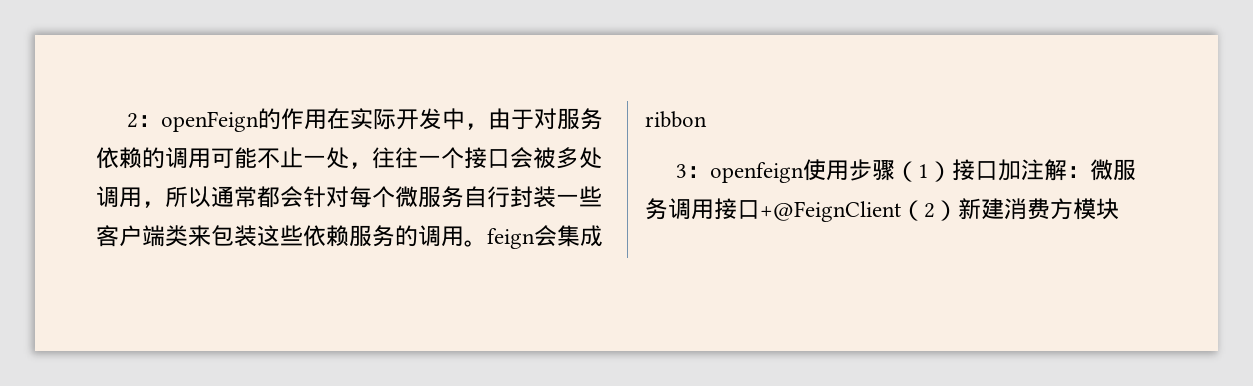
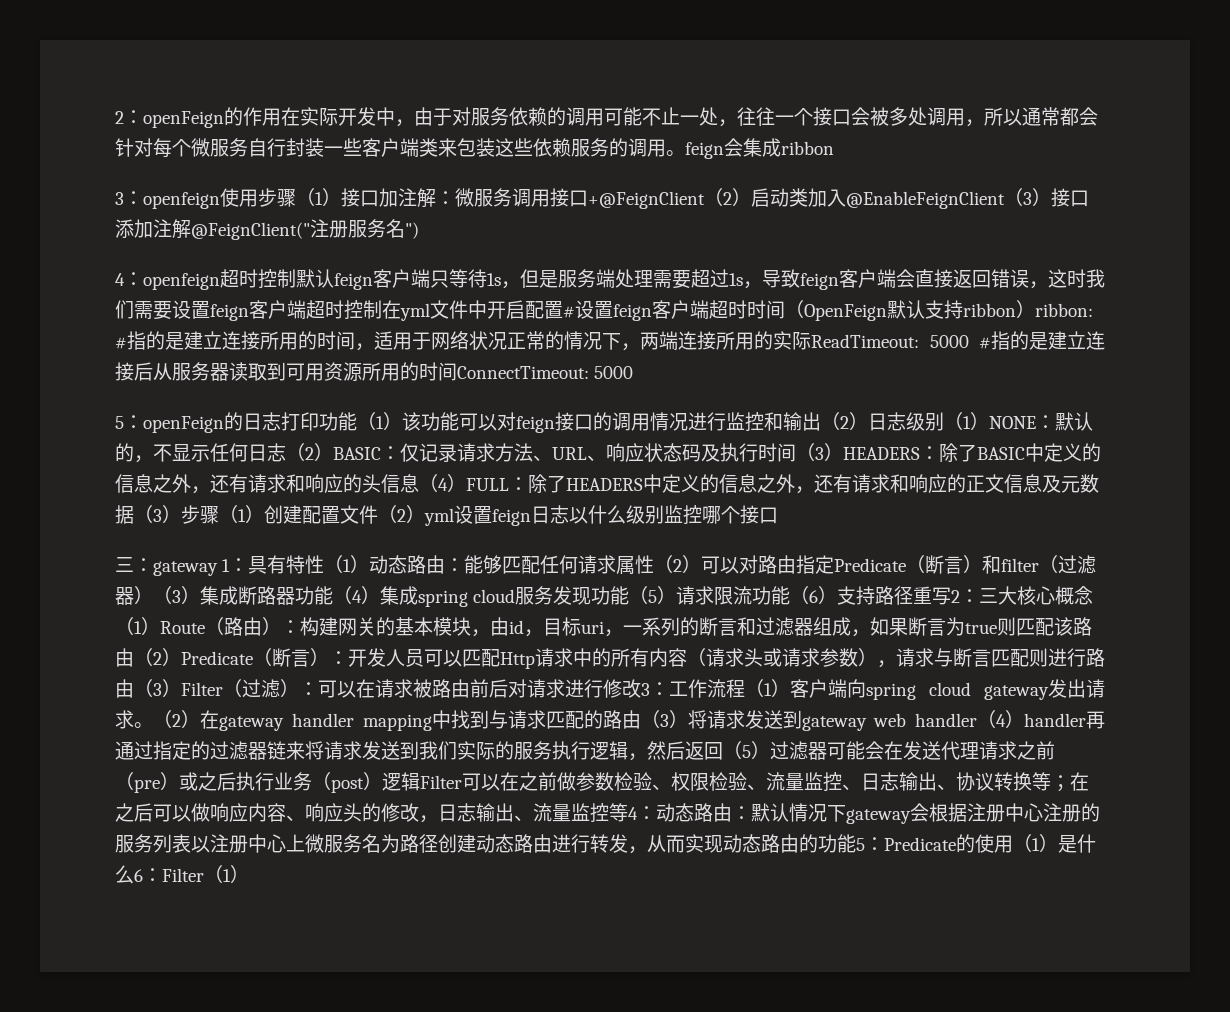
- 3：openfeign使用步骤（1）接口加注解：微服务调用接口+@FeignClient（2）新建消费方模块
+ 3：openfeign使用步骤（1）接口加注解：微服务调用接口+@FeignClient（2）启动类加入@EnableFeignClient（3）接口添加注解@FeignClient("注册服务名")
+ 4：openfeign超时控制默认feign客户端只等待1s，但是服务端处理需要超过1s，导致feign客户端会直接返回错误，这时我们需要设置feign客户端超时控制在yml文件中开启配置#设置feign客户端超时时间（OpenFeign默认支持ribbon）ribbon: #指的是建立连接所用的时间，适用于网络状况正常的情况下，两端连接所用的实际ReadTimeout: 5000 #指的是建立连接后从服务器读取到可用资源所用的时间ConnectTimeout: 5000
+ 5：openFeign的日志打印功能（1）该功能可以对feign接口的调用情况进行监控和输出（2）日志级别（1）NONE：默认的，不显示任何日志（2）BASIC：仅记录请求方法、URL、响应状态码及执行时间（3）HEADERS：除了BASIC中定义的信息之外，还有请求和响应的头信息（4）FULL：除了HEADERS中定义的信息之外，还有请求和响应的正文信息及元数据（3）步骤（1）创建配置文件（2）yml设置feign日志以什么级别监控哪个接口
+ 三：gateway 1：具有特性（1）动态路由：能够匹配任何请求属性（2）可以对路由指定Predicate（断言）和filter（过滤器）（3）集成断路器功能（4）集成spring cloud服务发现功能（5）请求限流功能（6）支持路径重写2：三大核心概念（1）Route（路由）：构建网关的基本模块，由id，目标uri，一系列的断言和过滤器组成，如果断言为true则匹配该路由（2）Predicate（断言）：开发人员可以匹配Http请求中的所有内容（请求头或请求参数），请求与断言匹配则进行路由（3）Filter（过滤）：可以在请求被路由前后对请求进行修改3：工作流程（1）客户端向spring cloud gateway发出请求。（2）在gateway handler mapping中找到与请求匹配的路由（3）将请求发送到gateway web handler（4）handler再通过指定的过滤器链来将请求发送到我们实际的服务执行逻辑，然后返回（5）过滤器可能会在发送代理请求之前（pre）或之后执行业务（post）逻辑Filter可以在之前做参数检验、权限检验、流量监控、日志输出、协议转换等；在之后可以做响应内容、响应头的修改，日志输出、流量监控等4：动态路由：默认情况下gateway会根据注册中心注册的服务列表以注册中心上微服务名为路径创建动态路由进行转发，从而实现动态路由的功能5：Predicate的使用（1）是什么6：Filter（1）

